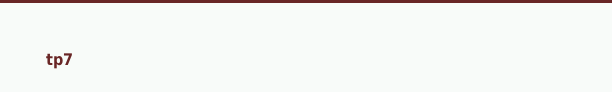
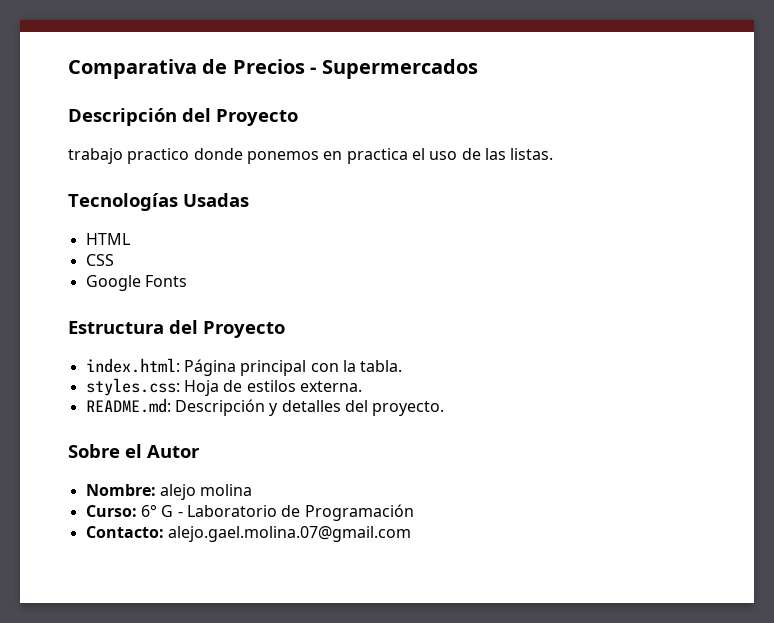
- tp7
+ Comparativa de Precios - Supermercados
+ Descripción del Proyecto
+ trabajo practico donde ponemos en practica el uso de las listas.
+ Tecnologías Usadas
+ HTML
+ CSS
+ Google Fonts
+ Estructura del Proyecto
+ index.html: Página principal con la tabla.
+ styles.css: Hoja de estilos externa.
+ README.md: Descripción y detalles del proyecto.
+ Sobre el Autor
+ Nombre: alejo molina
+ Curso: 6° G - Laboratorio de Programación
+ Contacto: alejo.gael.molina.07@gmail.com

